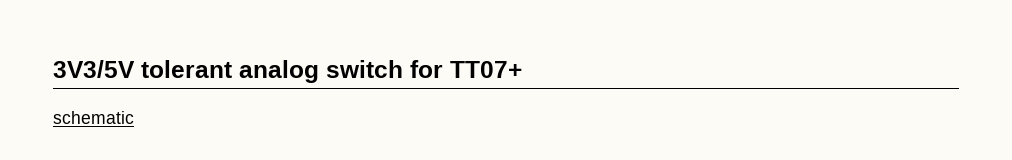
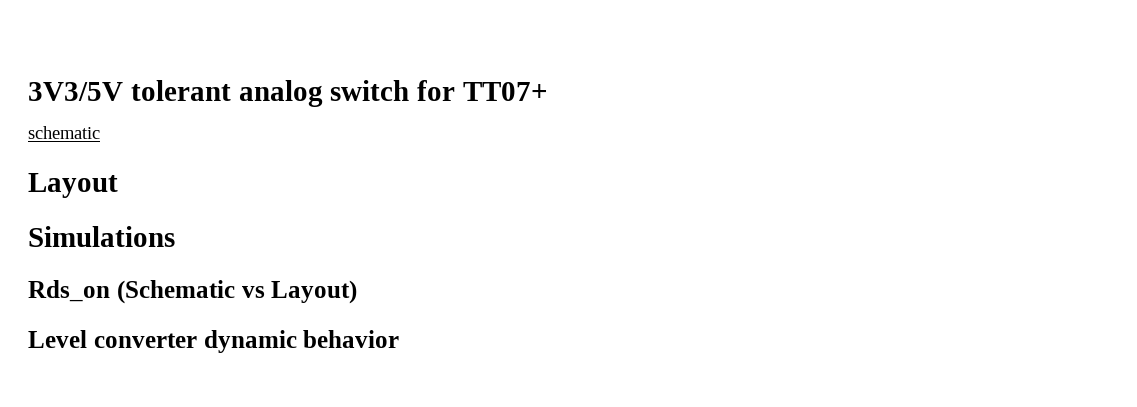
+ Layout
+ Simulations
+ Rds_on (Schematic vs Layout)
+ Level converter dynamic behavior

